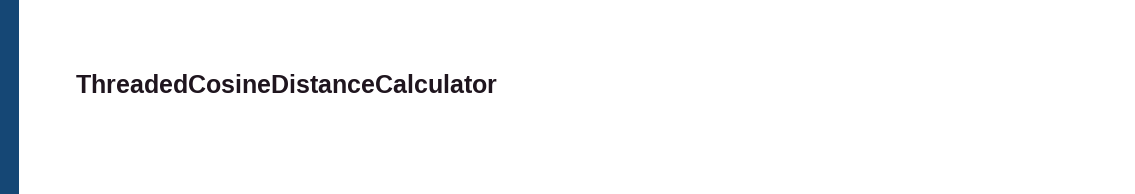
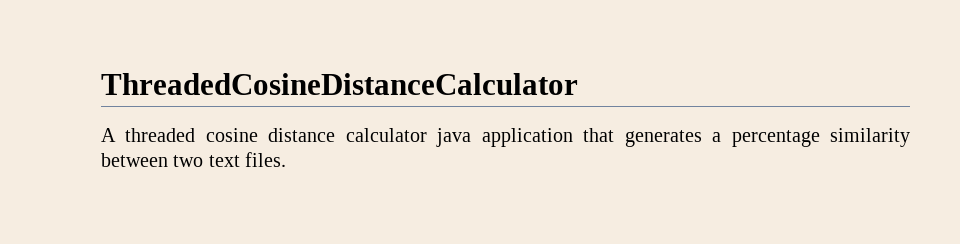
+ A threaded cosine distance calculator java application that generates a percentage similarity between two text files.

